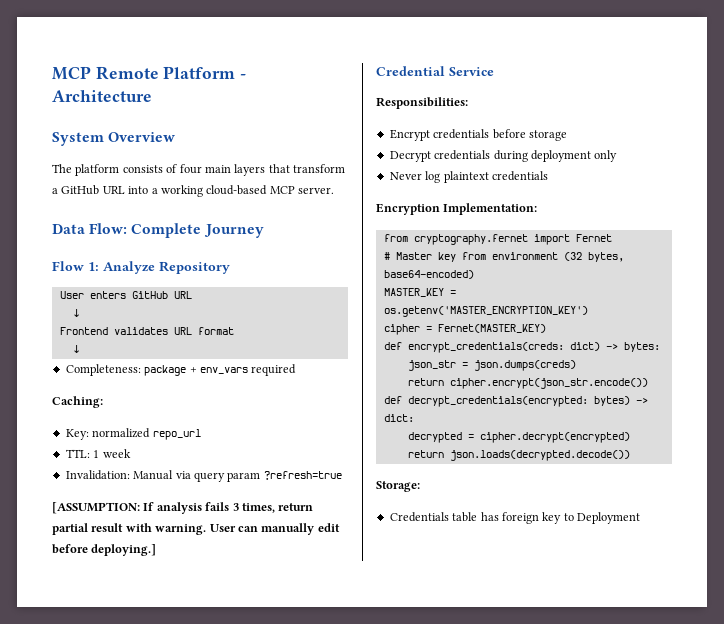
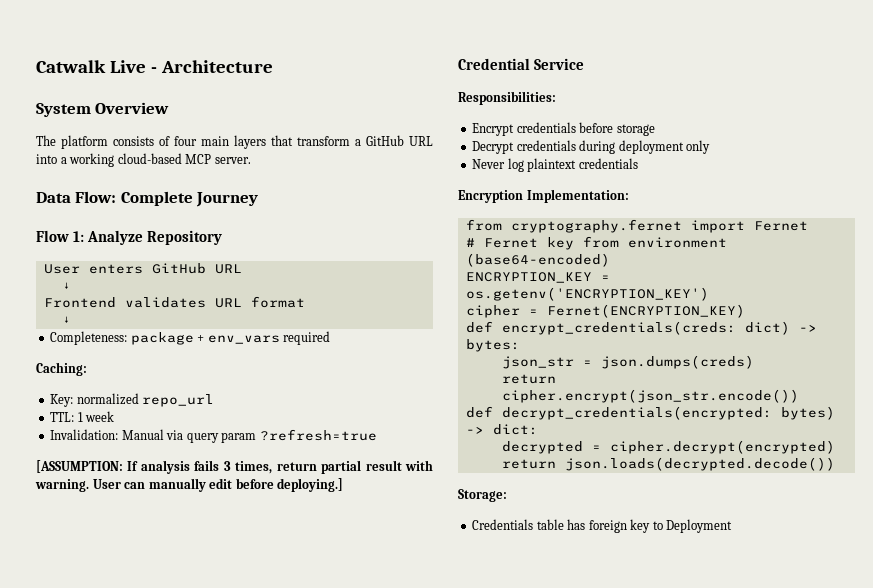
- MCP Remote Platform - Architecture
+ Catwalk Live - Architecture
- # Master key from environment (32 bytes, base64-encoded)
- MASTER_KEY = os.getenv('MASTER_ENCRYPTION_KEY')
+ # Fernet key from environment (base64-encoded)
+ ENCRYPTION_KEY = os.getenv('ENCRYPTION_KEY')
- cipher = Fernet(MASTER_KEY)
+ cipher = Fernet(ENCRYPTION_KEY)

